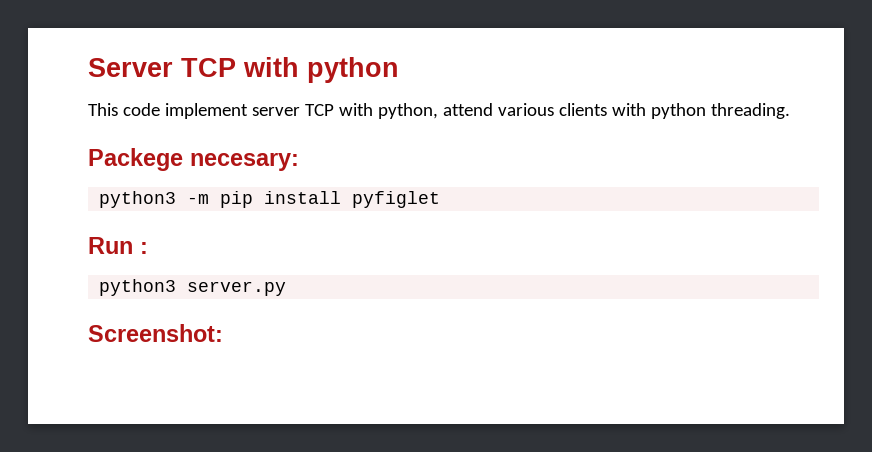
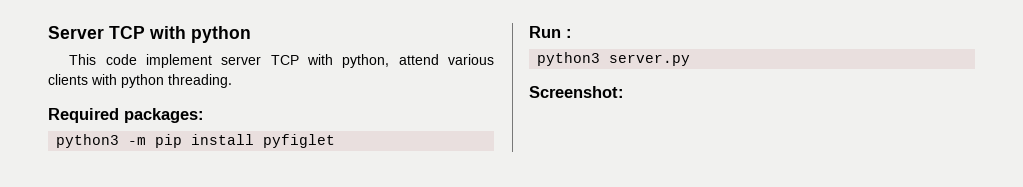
- Packege necesary:
+ Required packages:

